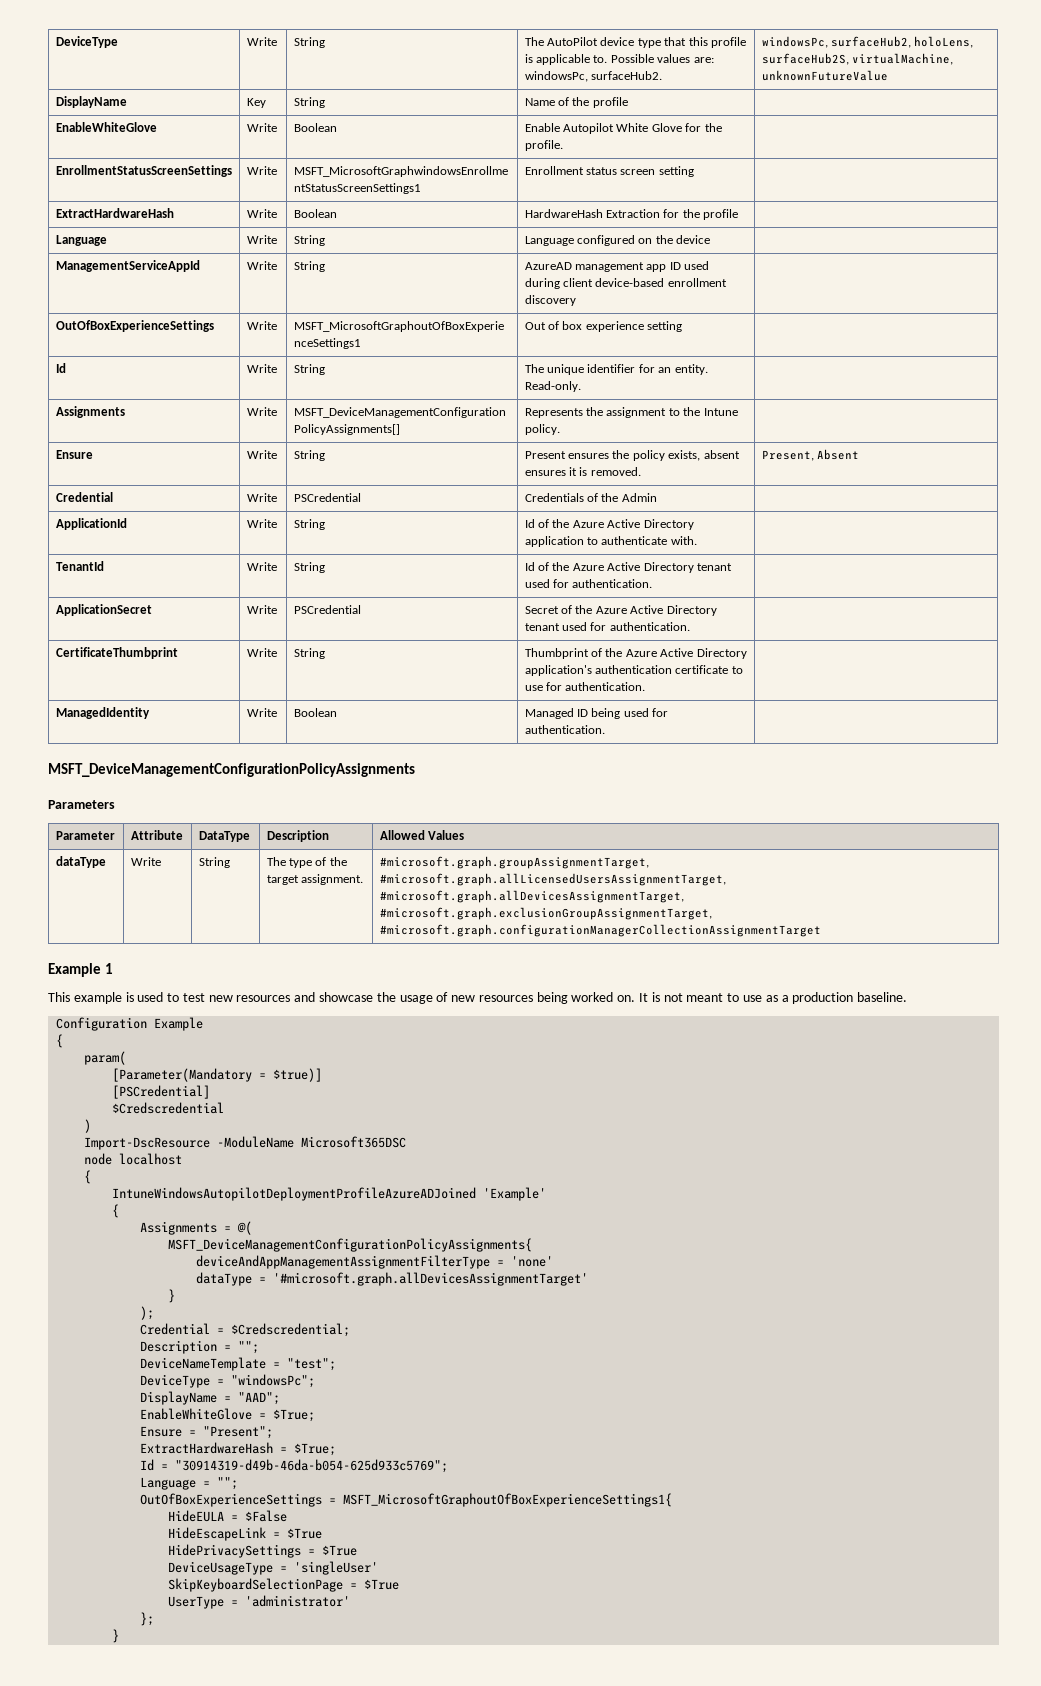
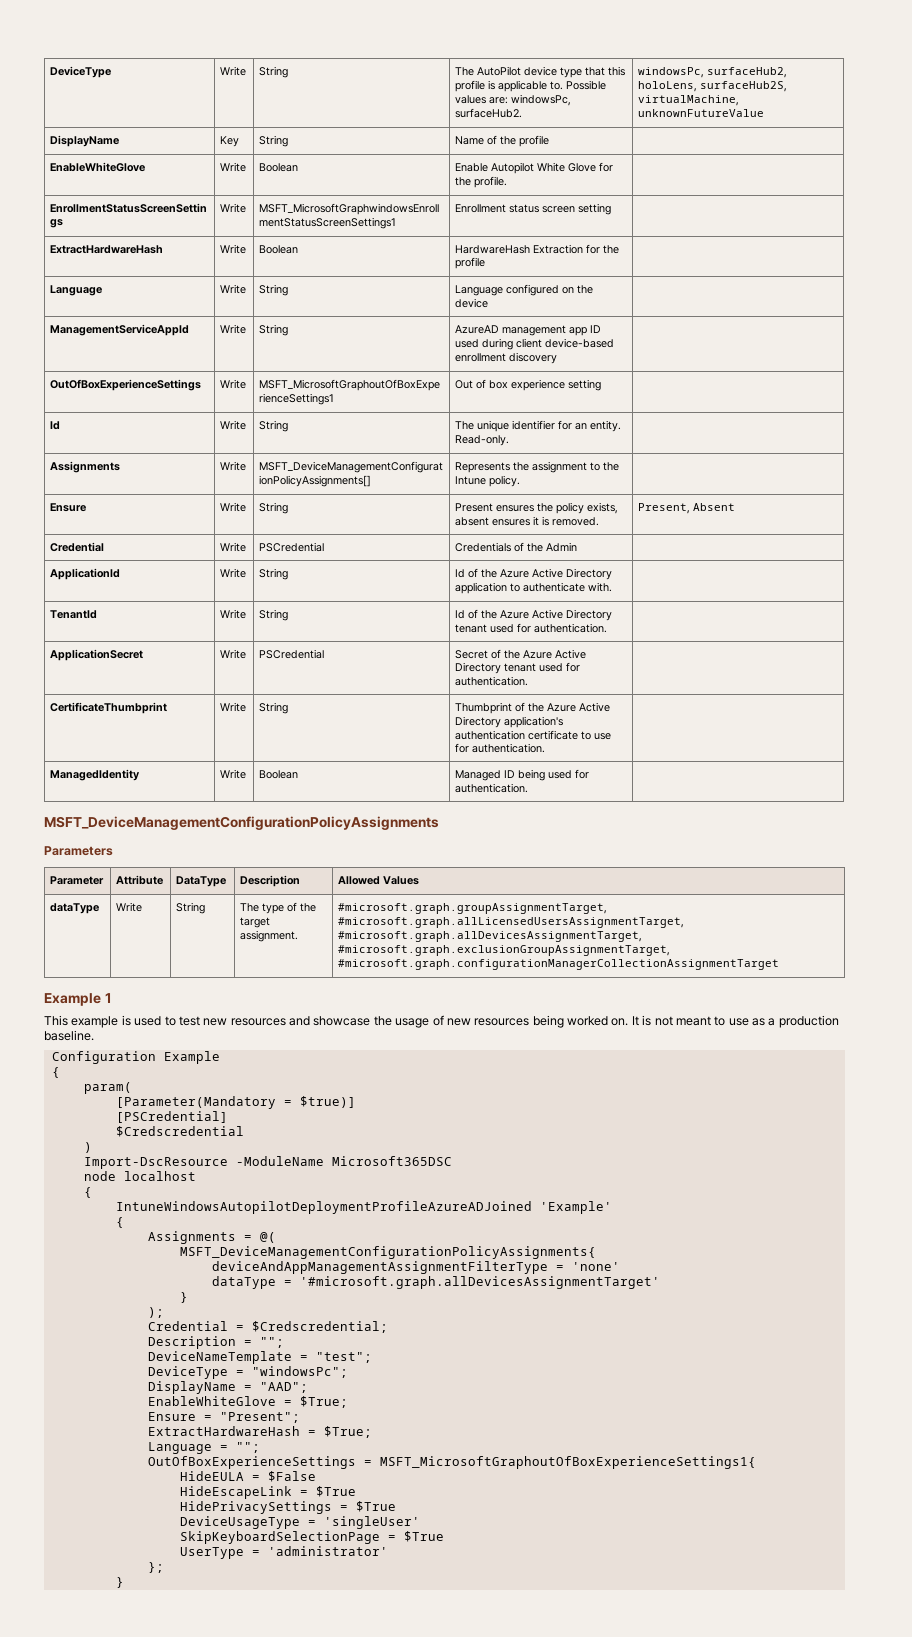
- Id = "30914319-d49b-46da-b054-625d933c5769";

